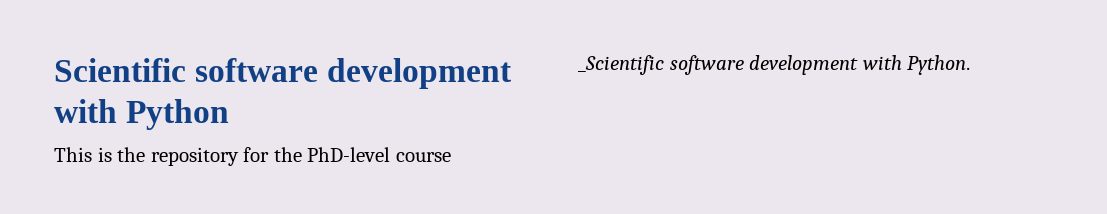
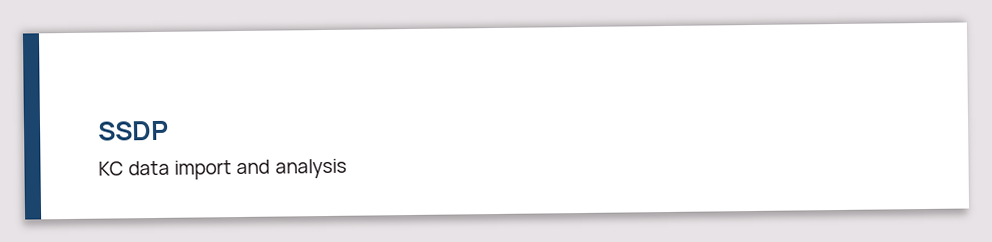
- Scientific software development with Python
- This is the repository for the PhD-level course _Scientific software development with Python.
+ SSDP
+ KC data import and analysis

